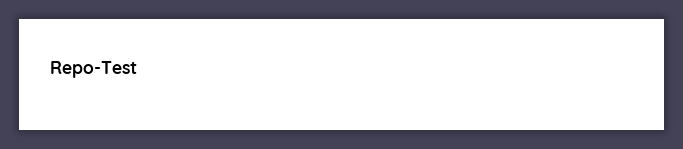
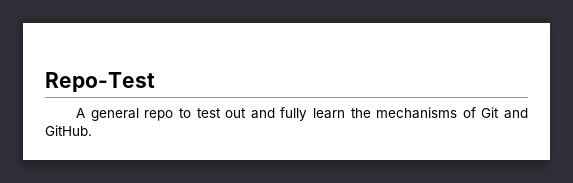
+ A general repo to test out and fully learn the mechanisms of Git and GitHub.

